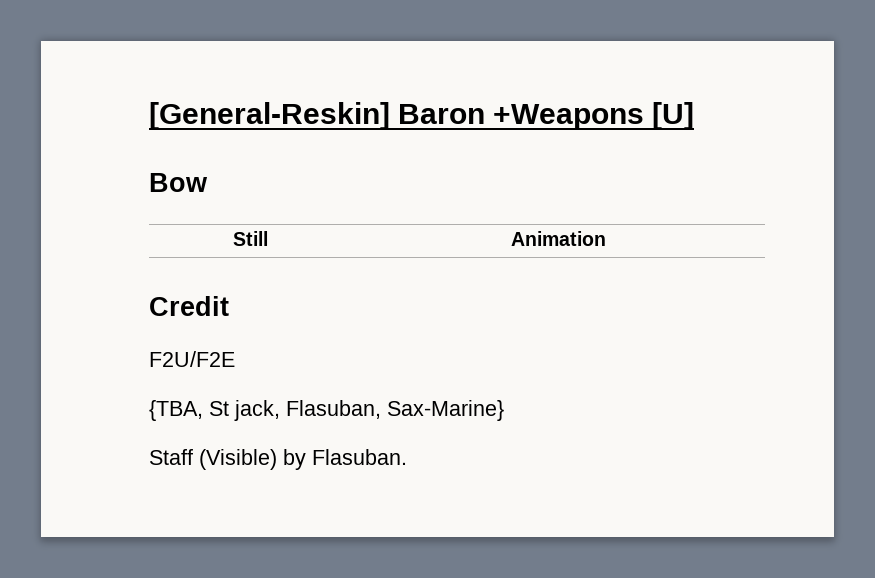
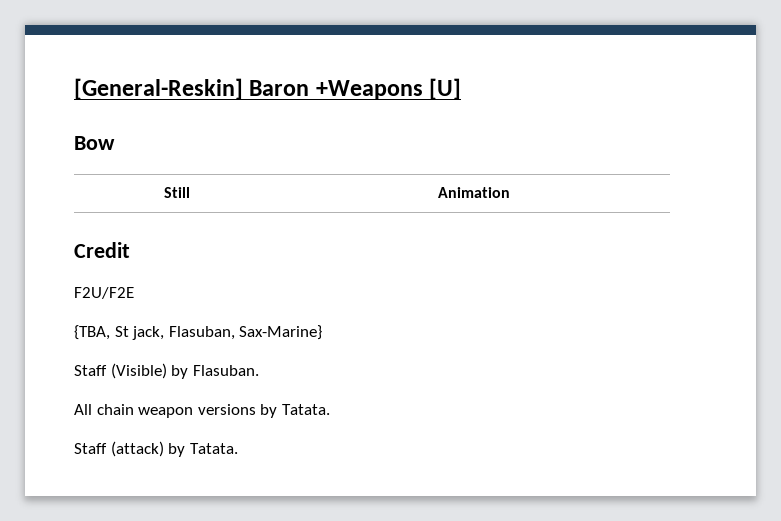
+ All chain weapon versions by Tatata.
+ Staff (attack) by Tatata.

